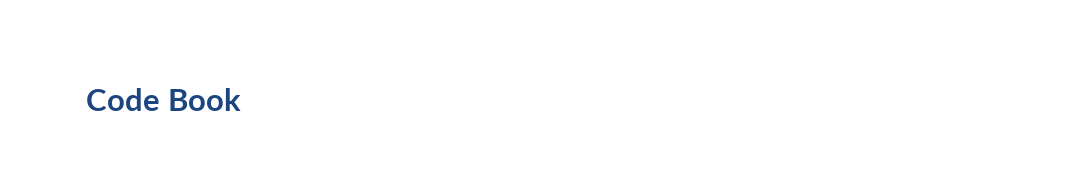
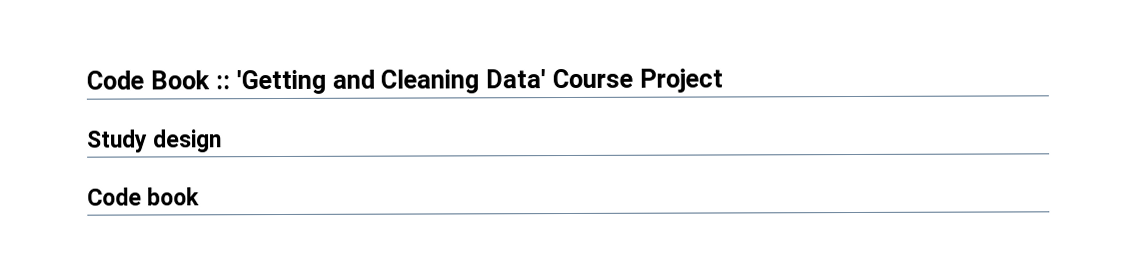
- Code Book
+ Code Book :: 'Getting and Cleaning Data' Course Project
+ Study design
+ Code book

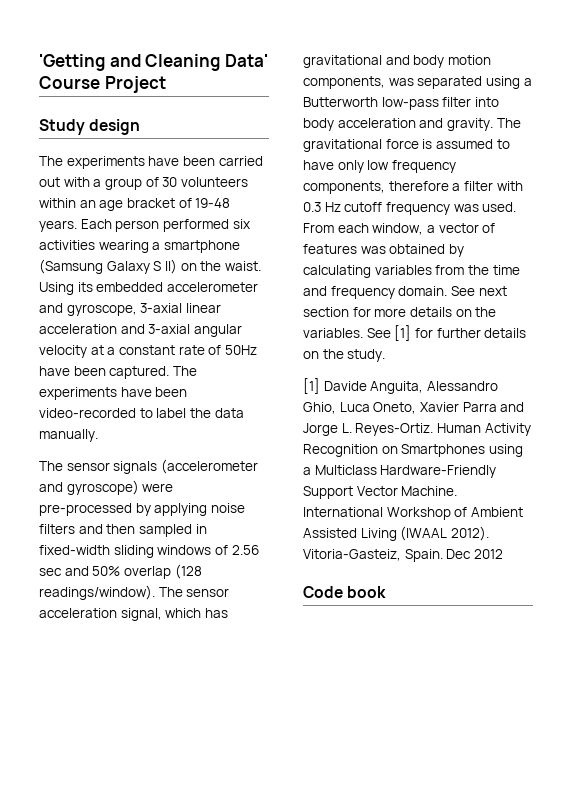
- Code Book :: 'Getting and Cleaning Data' Course Project
+ 'Getting and Cleaning Data' Course Project
+ The experiments have been carried out with a group of 30 volunteers within an age bracket of 19-48 years. Each person performed six activities wearing a smartphone (Samsung Galaxy S II) on the waist. Using its embedded accelerometer and gyroscope, 3-axial linear acceleration and 3-axial angular velocity at a constant rate of 50Hz have been captured. The experiments have been video-recorded to label the data manually.
+ The sensor signals (accelerometer and gyroscope) were pre-processed by applying noise filters and then sampled in fixed-width sliding windows of 2.56 sec and 50% overlap (128 readings/window). The sensor acceleration signal, which has gravitational and body motion components, was separated using a Butterworth low-pass filter into body acceleration and gravity. The gravitational force is assumed to have only low frequency components, therefore a filter with 0.3 Hz cutoff frequency was used. From each window, a vector of features was obtained by calculating variables from the time and frequency domain. See next section for more details on the variables. See [1] for further details on the study.
+ [1] Davide Anguita, Alessandro Ghio, Luca Oneto, Xavier Parra and Jorge L. Reyes-Ortiz. Human Activity Recognition on Smartphones using a Multiclass Hardware-Friendly Support Vector Machine. International Workshop of Ambient Assisted Living (IWAAL 2012). Vitoria-Gasteiz, Spain. Dec 2012

